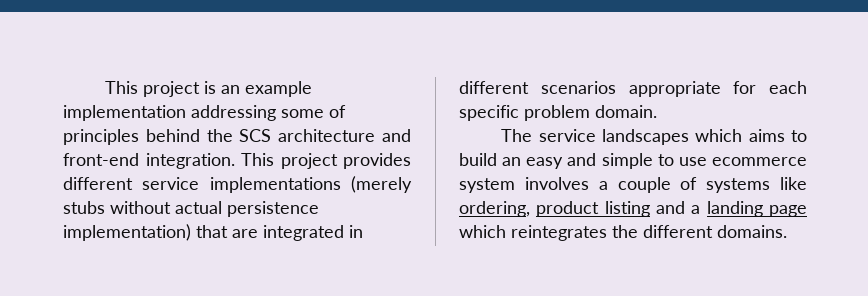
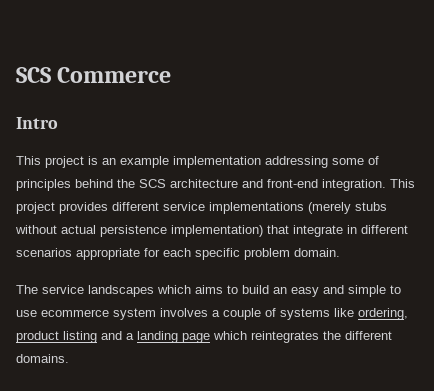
+ SCS Commerce
+ Intro
- This project provides different service implementations (merely stubs without actual persistence implementation) that are integrated in different scenarios appropriate for each specific problem domain.
+ This project provides different service implementations (merely stubs without actual persistence implementation) that integrate in different scenarios appropriate for each specific problem domain.

